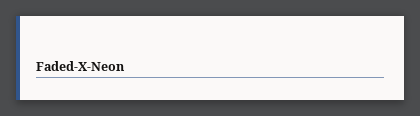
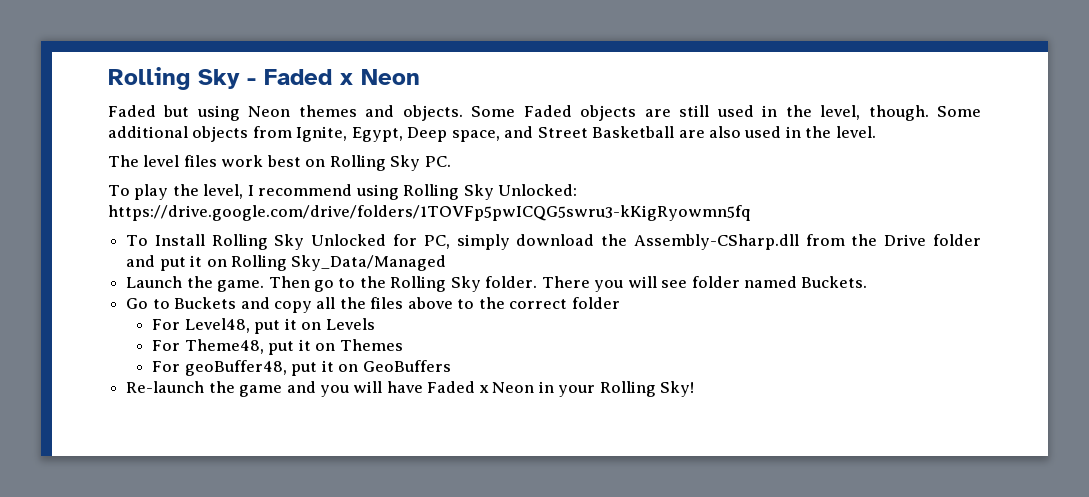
- Faded-X-Neon
+ Rolling Sky - Faded x Neon
+ Faded but using Neon themes and objects. Some Faded objects are still used in the level, though. Some additional objects from Ignite, Egypt, Deep space, and Street Basketball are also used in the level.
+ The level files work best on Rolling Sky PC.
+ To play the level, I recommend using Rolling Sky Unlocked: https://drive.google.com/drive/folders/1TOVFp5pwICQG5swru3-kKigRyowmn5fq
+ To Install Rolling Sky Unlocked for PC, simply download the Assembly-CSharp.dll from the Drive folder and put it on Rolling Sky_Data/Managed
+ Launch the game. Then go to the Rolling Sky folder. There you will see folder named Buckets.
+ Go to Buckets and copy all the files above to the correct folder
+ For Level48, put it on Levels
+ For Theme48, put it on Themes
+ For geoBuffer48, put it on GeoBuffers
+ Re-launch the game and you will have Faded x Neon in your Rolling Sky!

